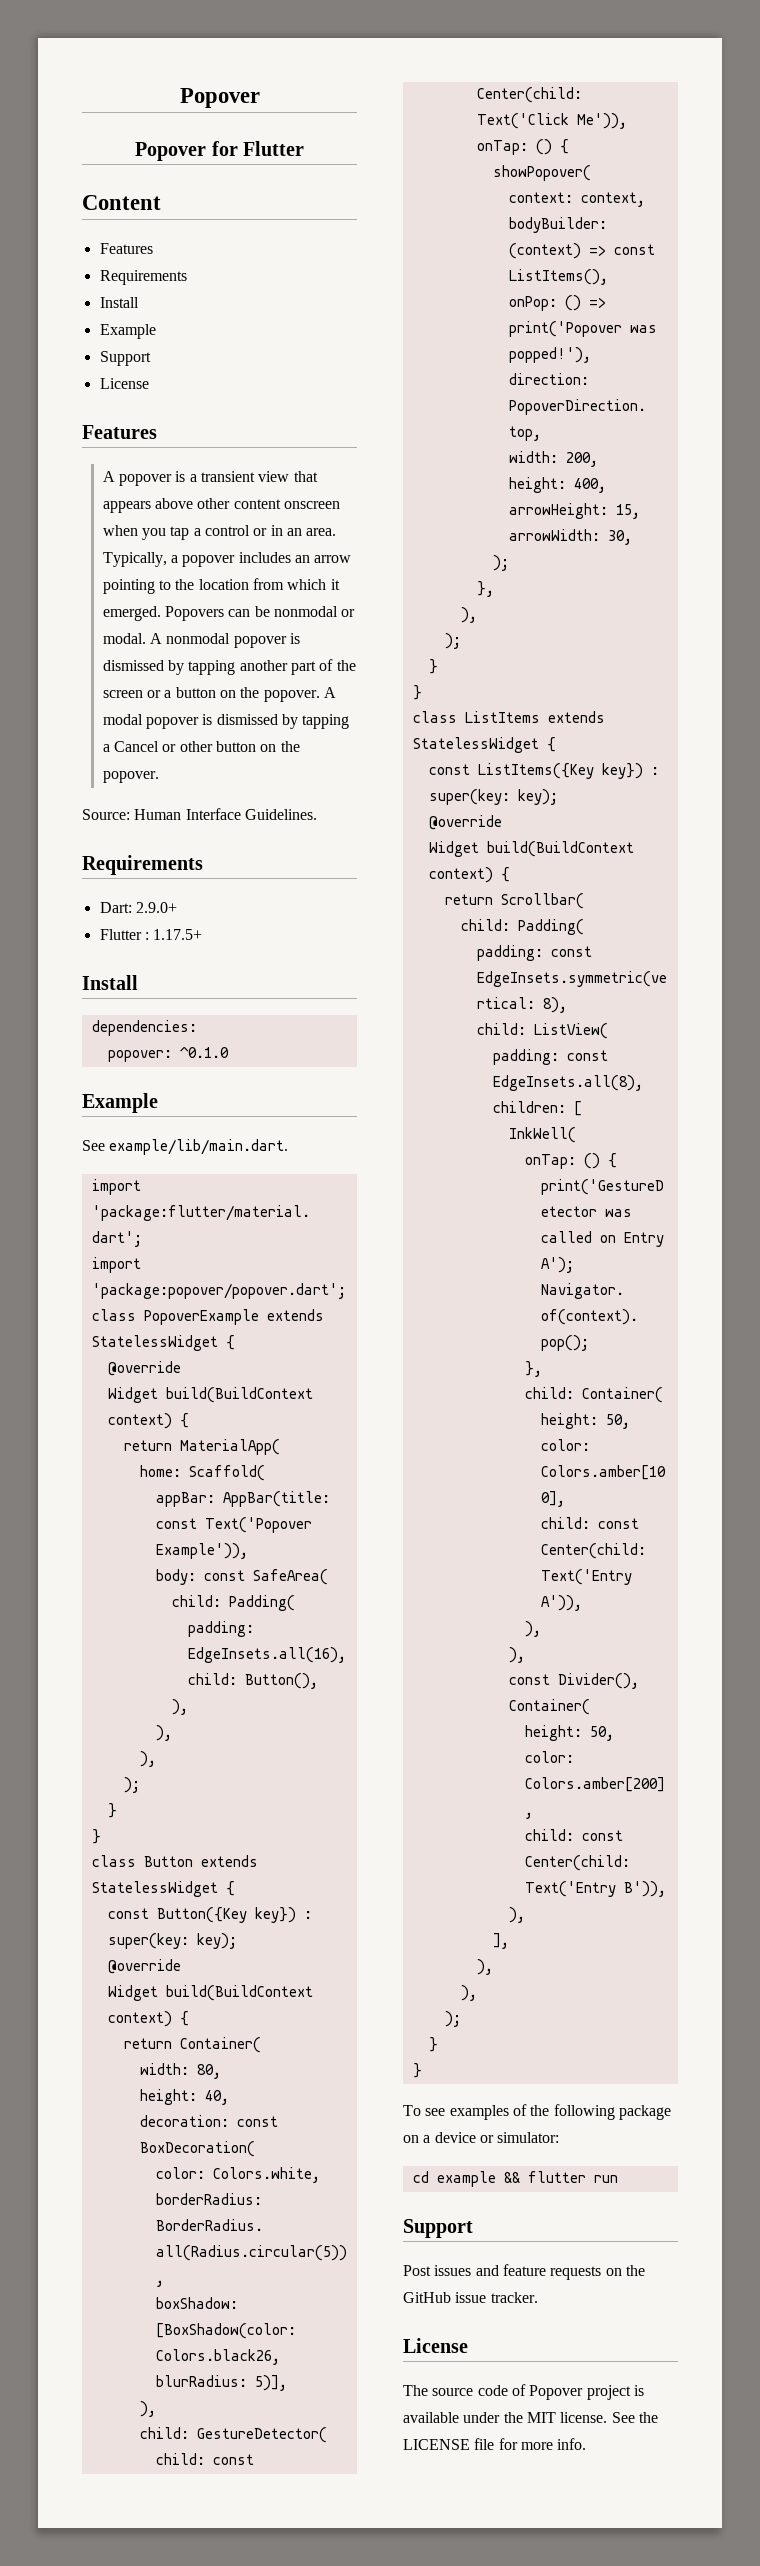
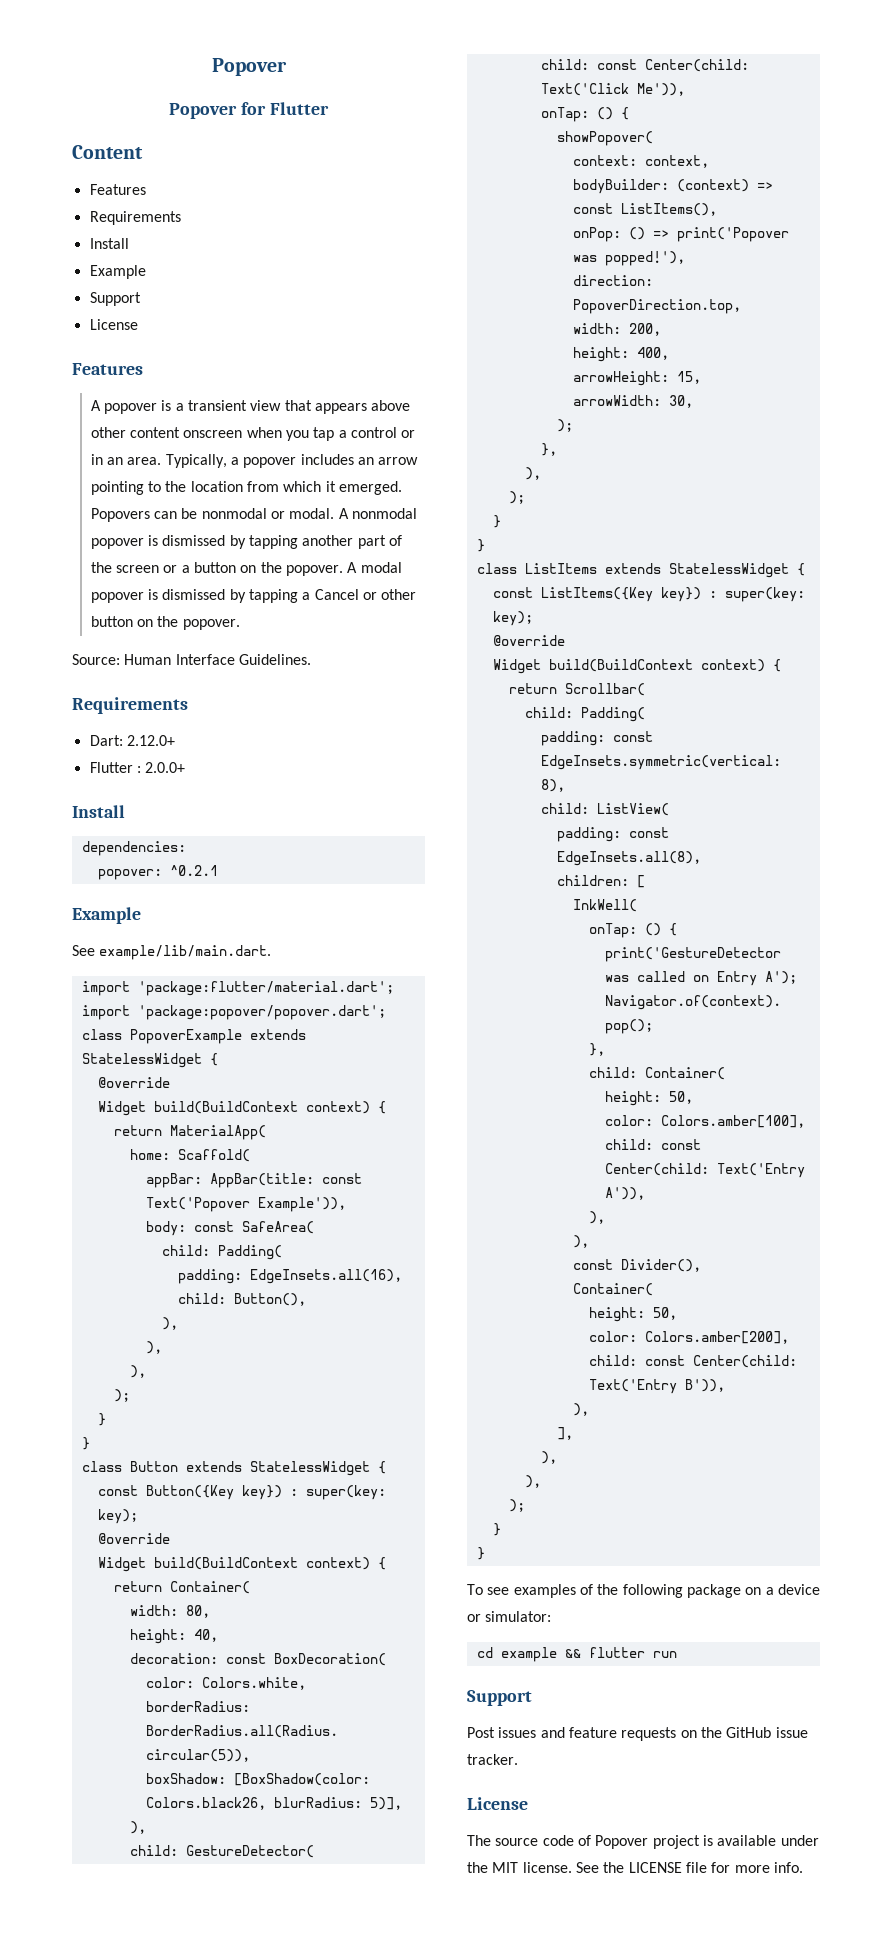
- Dart: 2.9.0+
+ Dart: 2.12.0+
- Flutter : 1.17.5+
+ Flutter : 2.0.0+
- popover: ^0.1.0
+ popover: ^0.2.1

